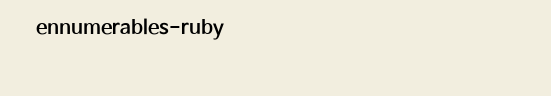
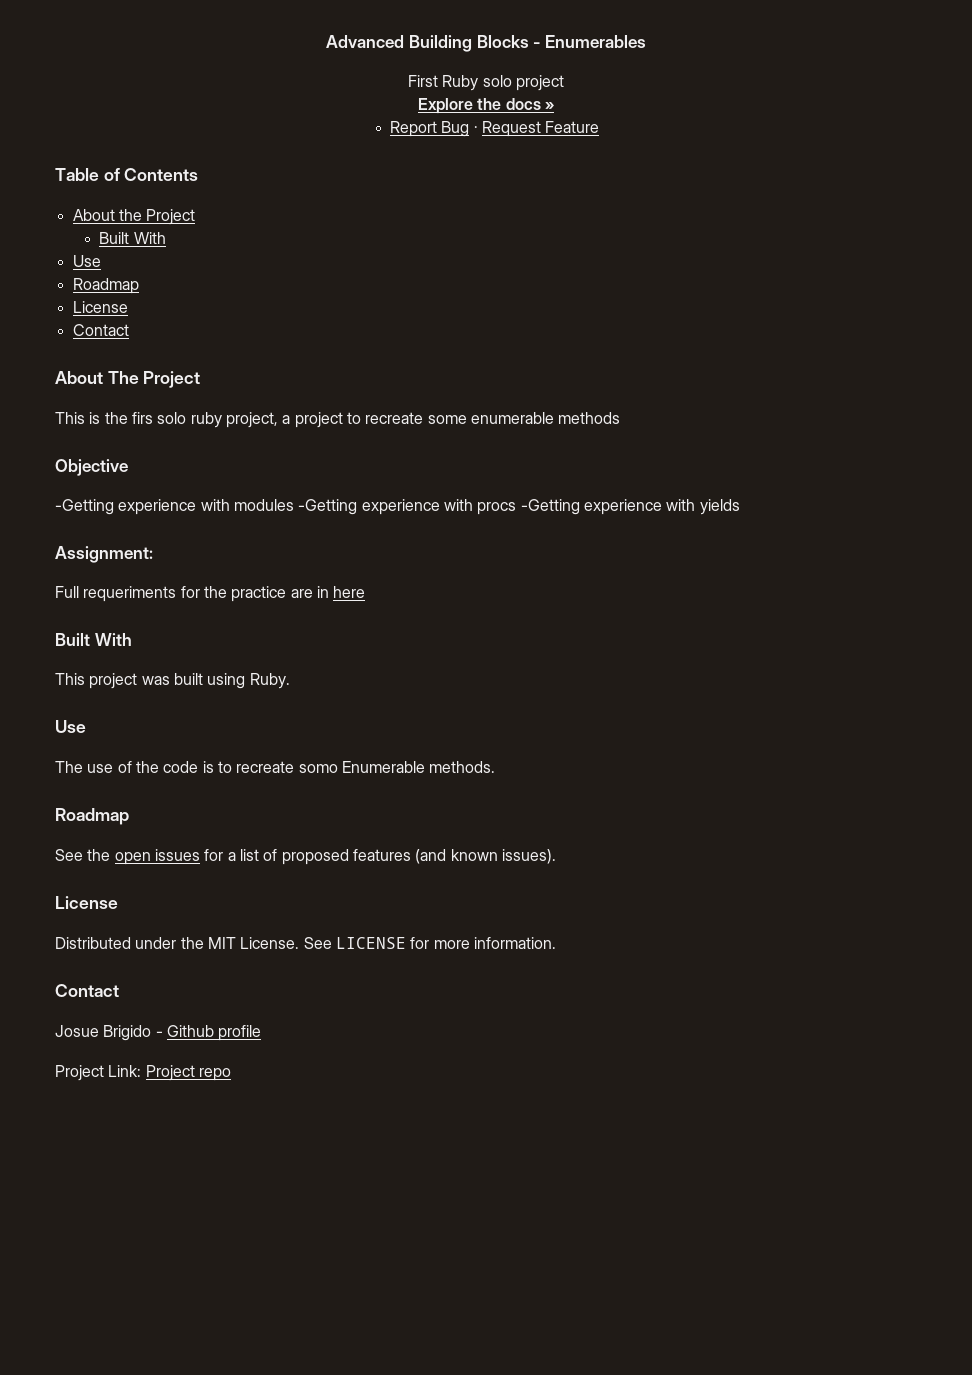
- ennumerables-ruby
+ Advanced Building Blocks - Enumerables
+ First Ruby solo project
+ Explore the docs »
+ Report Bug · Request Feature
+ Table of Contents
+ About the Project
+ Built With
+ Use
+ Roadmap
+ License
+ Contact
+ About The Project
+ This is the firs solo ruby project, a project to recreate some enumerable methods
+ Objective
+ -Getting experience with modules -Getting experience with procs -Getting experience with yields
+ Assignment:
+ Full requeriments for the practice are in here
+ Built With
+ This project was built using Ruby.
+ Use
+ The use of the code is to recreate somo Enumerable methods.
+ Roadmap
+ See the open issues for a list of proposed features (and known issues).
+ License
+ Distributed under the MIT License. See LICENSE for more information.
+ Contact
+ Josue Brigido - Github profile
+ Project Link: Project repo

